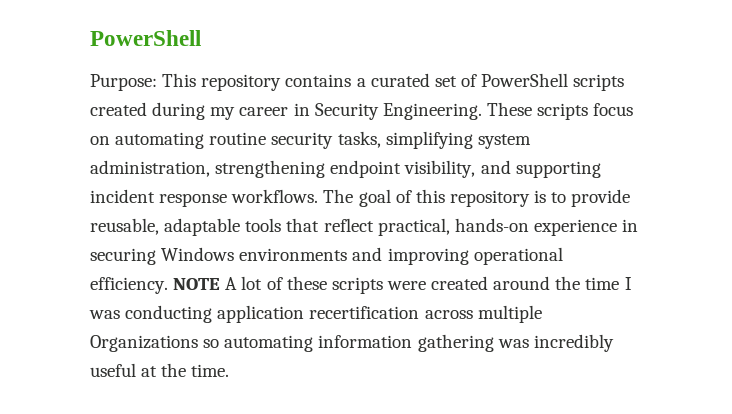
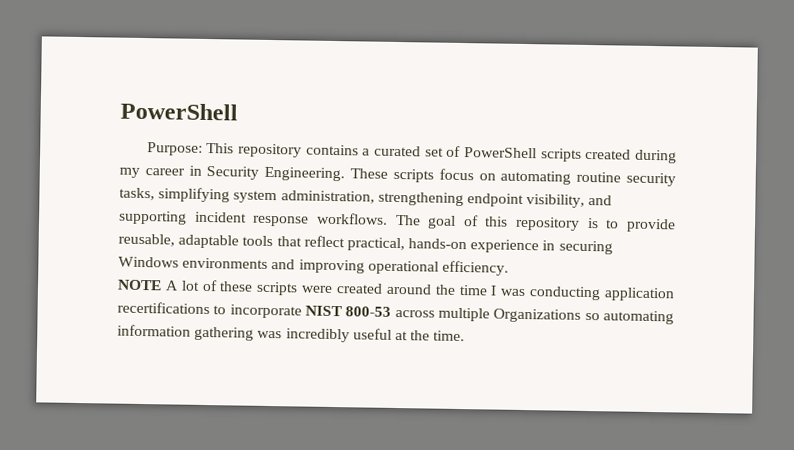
- The goal of this repository is to provide reusable, adaptable tools that reflect practical, hands-on experience in securing Windows environments and improving operational efficiency. NOTE A lot of these scripts were created around the time I was conducting application recertification across multiple Organizations so automating information gathering was incredibly useful at the time.
+ The goal of this repository is to provide reusable, adaptable tools that reflect practical, hands-on experience in securing Windows environments and improving operational efficiency.
+ NOTE A lot of these scripts were created around the time I was conducting application recertifications to incorporate NIST 800-53 across multiple Organizations so automating information gathering was incredibly useful at the time.

